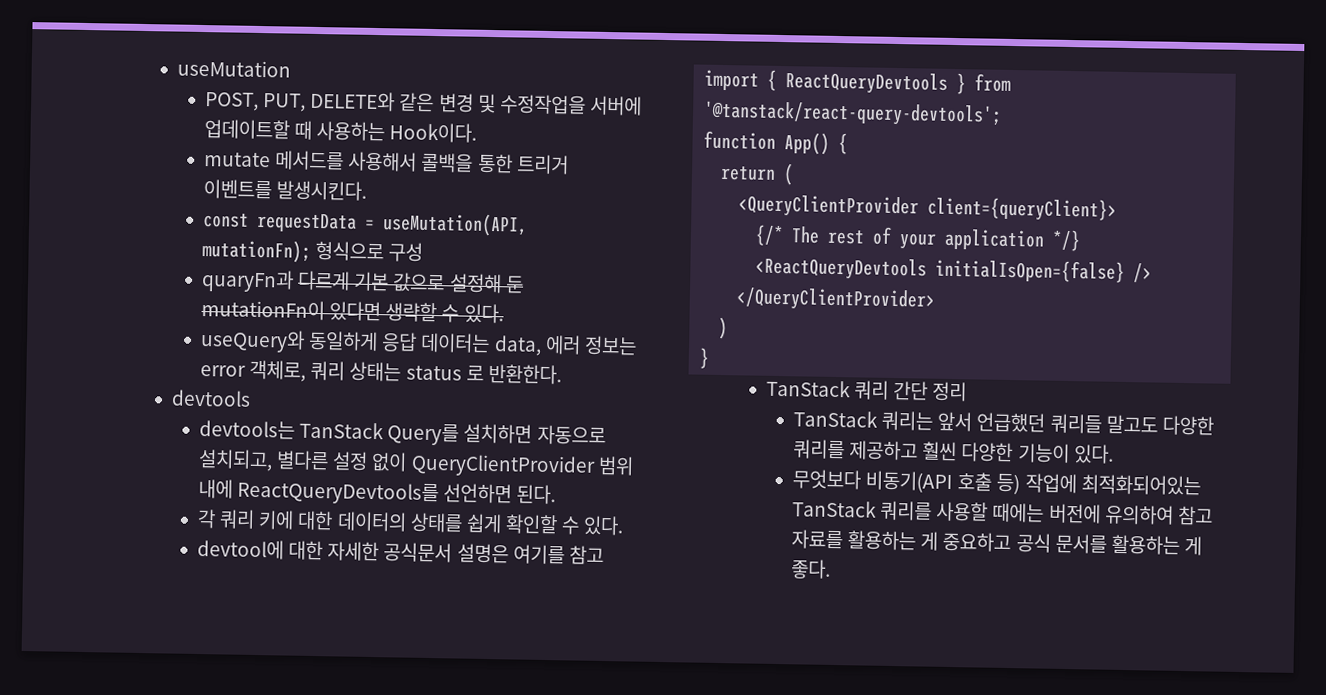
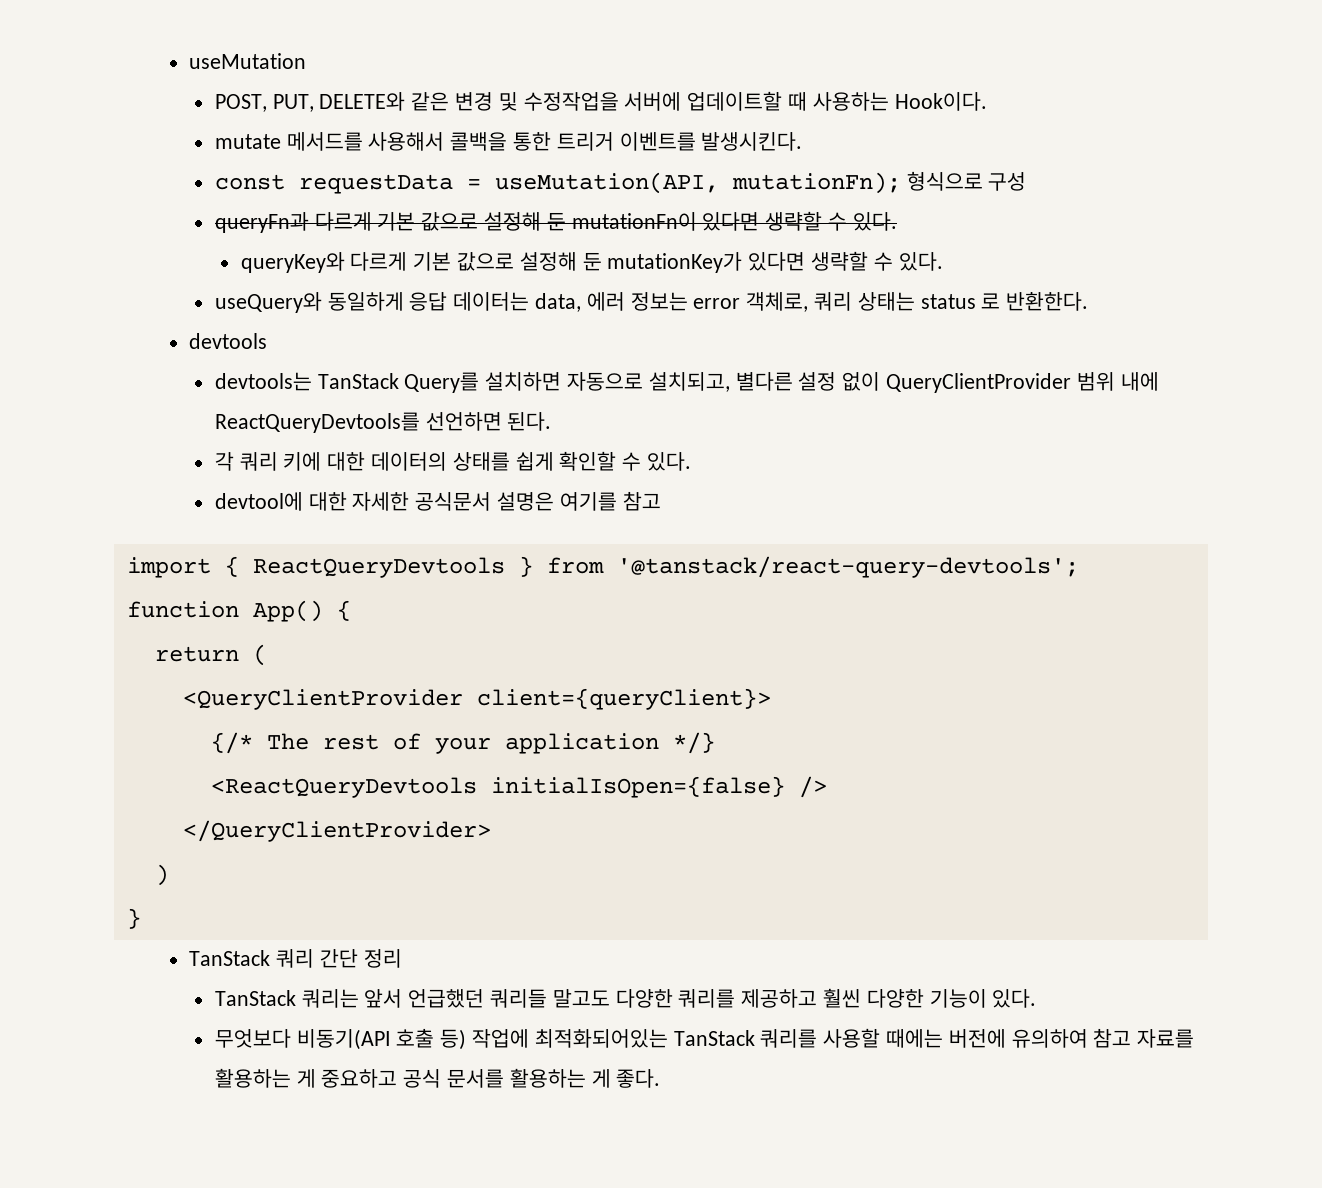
- quaryFn과 다르게 기본 값으로 설정해 둔 mutationFn이 있다면 생략할 수 있다.
+ queryFn과 다르게 기본 값으로 설정해 둔 mutationFn이 있다면 생략할 수 있다.
+ queryKey와 다르게 기본 값으로 설정해 둔 mutationKey가 있다면 생략할 수 있다.

